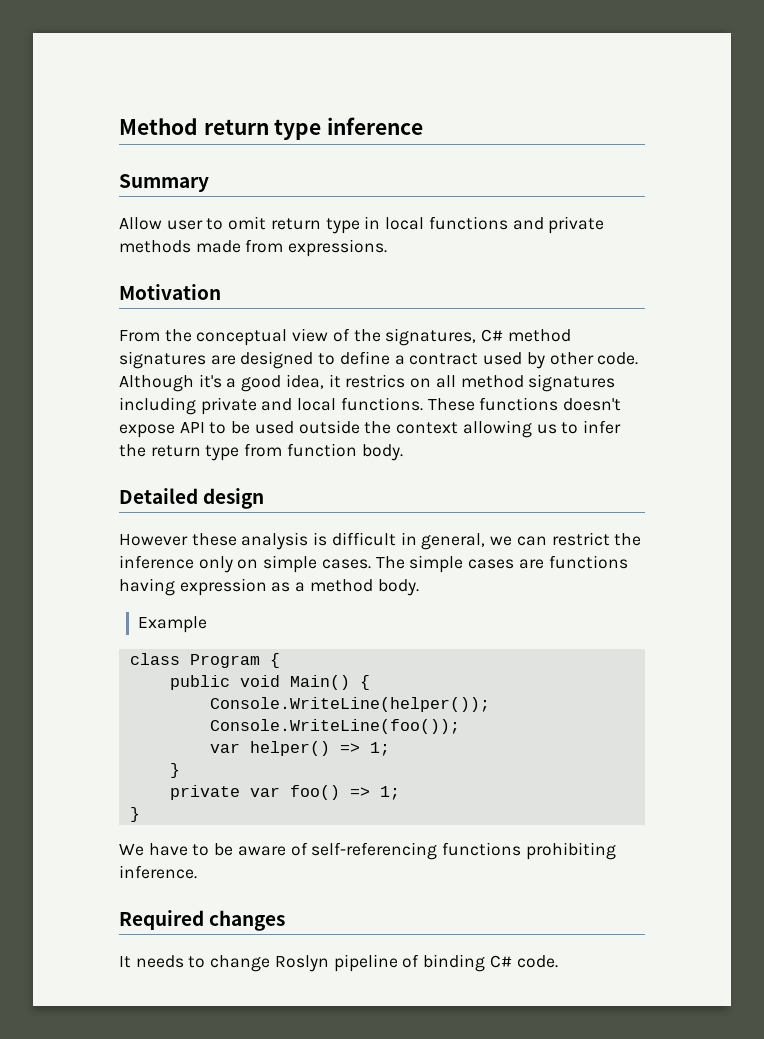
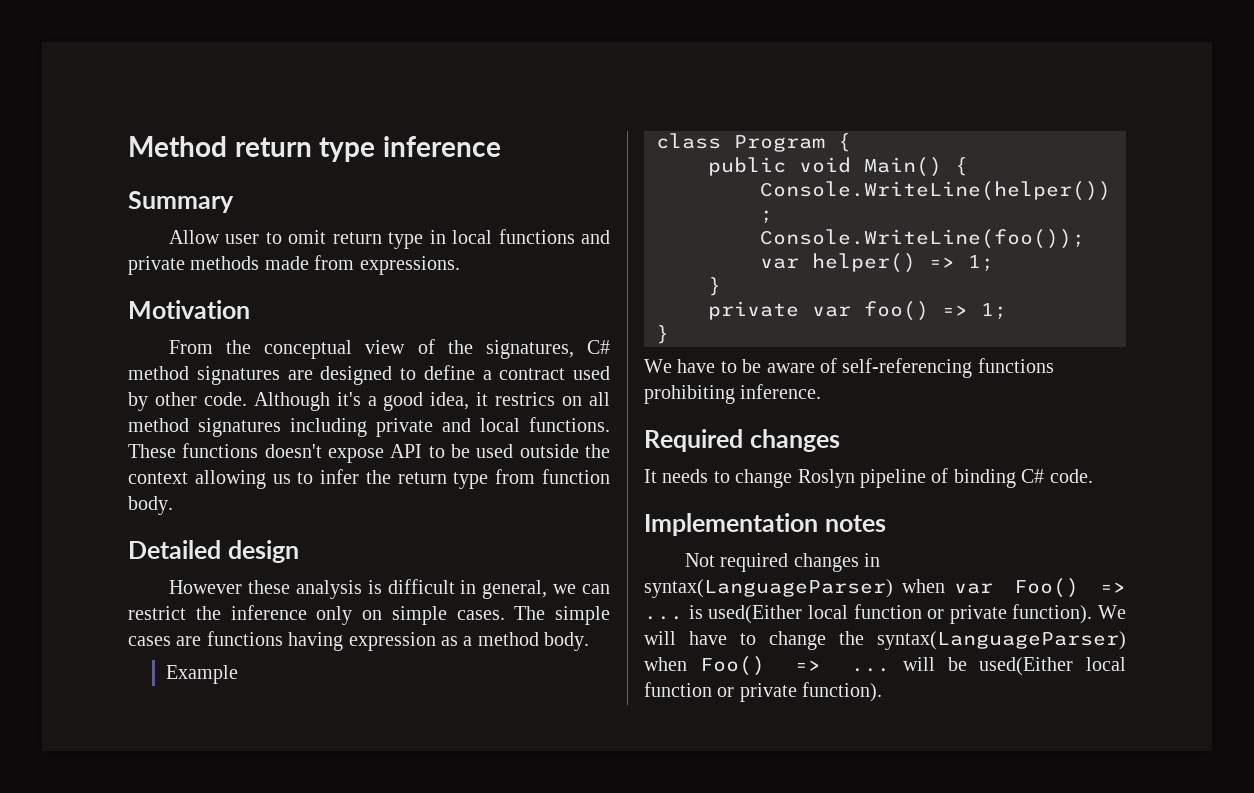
+ Implementation notes
+ Not required changes in syntax(LanguageParser) when var Foo() => ... is used(Either local function or private function). We will have to change the syntax(LanguageParser) when Foo() => ... will be used(Either local function or private function).

